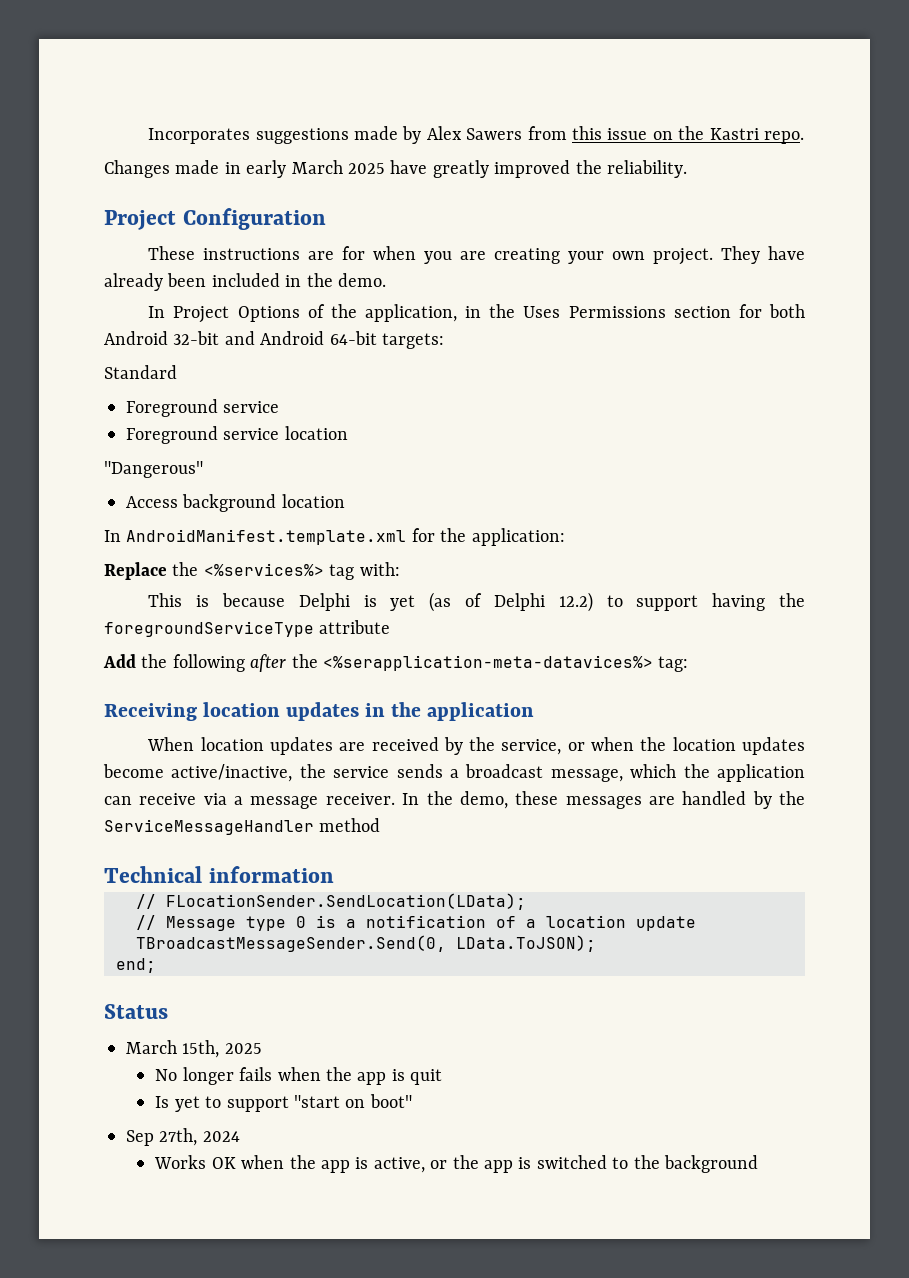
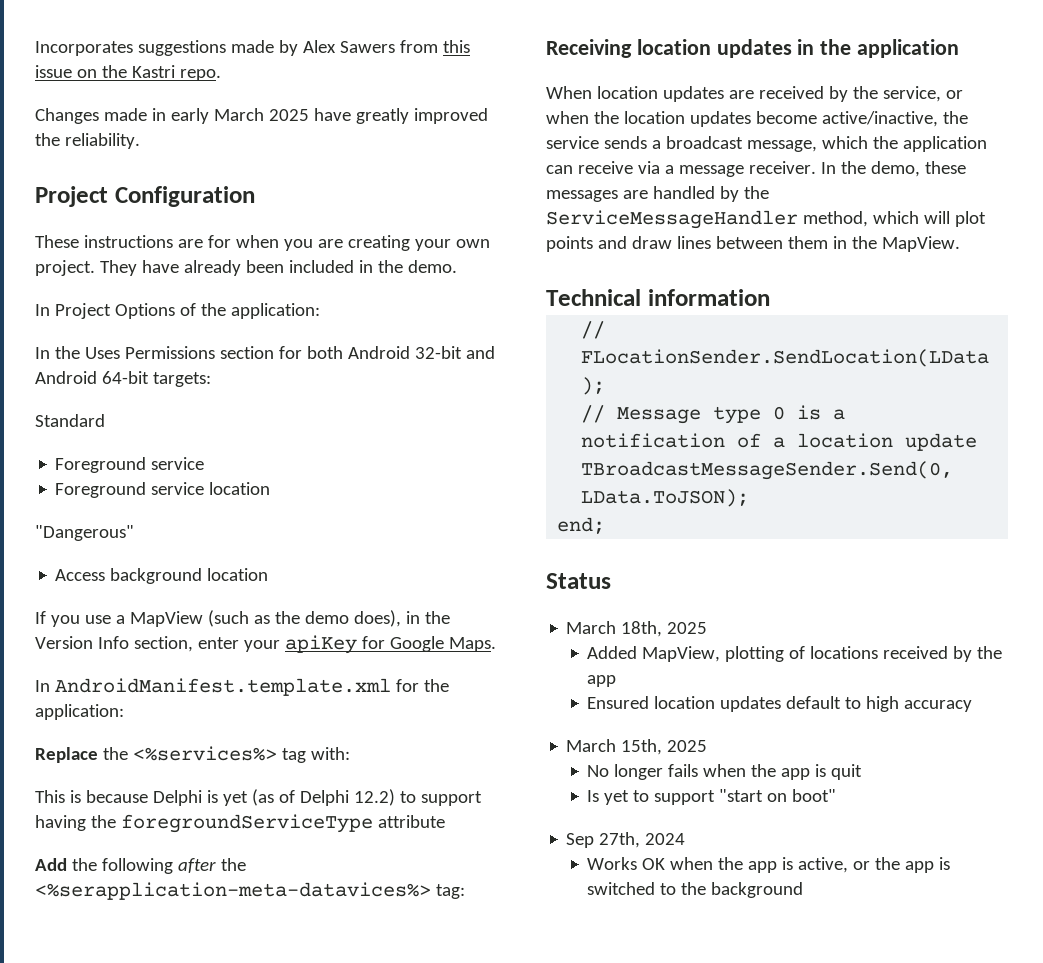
- In Project Options of the application, in the Uses Permissions section for both Android 32-bit and Android 64-bit targets:
+ In Project Options of the application:
+ In the Uses Permissions section for both Android 32-bit and Android 64-bit targets:
+ If you use a MapView (such as the demo does), in the Version Info section, enter your apiKey for Google Maps.
- In the demo, these messages are handled by the ServiceMessageHandler method
+ In the demo, these messages are handled by the ServiceMessageHandler method, which will plot points and draw lines between them in the MapView.
+ March 18th, 2025
+ Added MapView, plotting of locations received by the app
+ Ensured location updates default to high accuracy

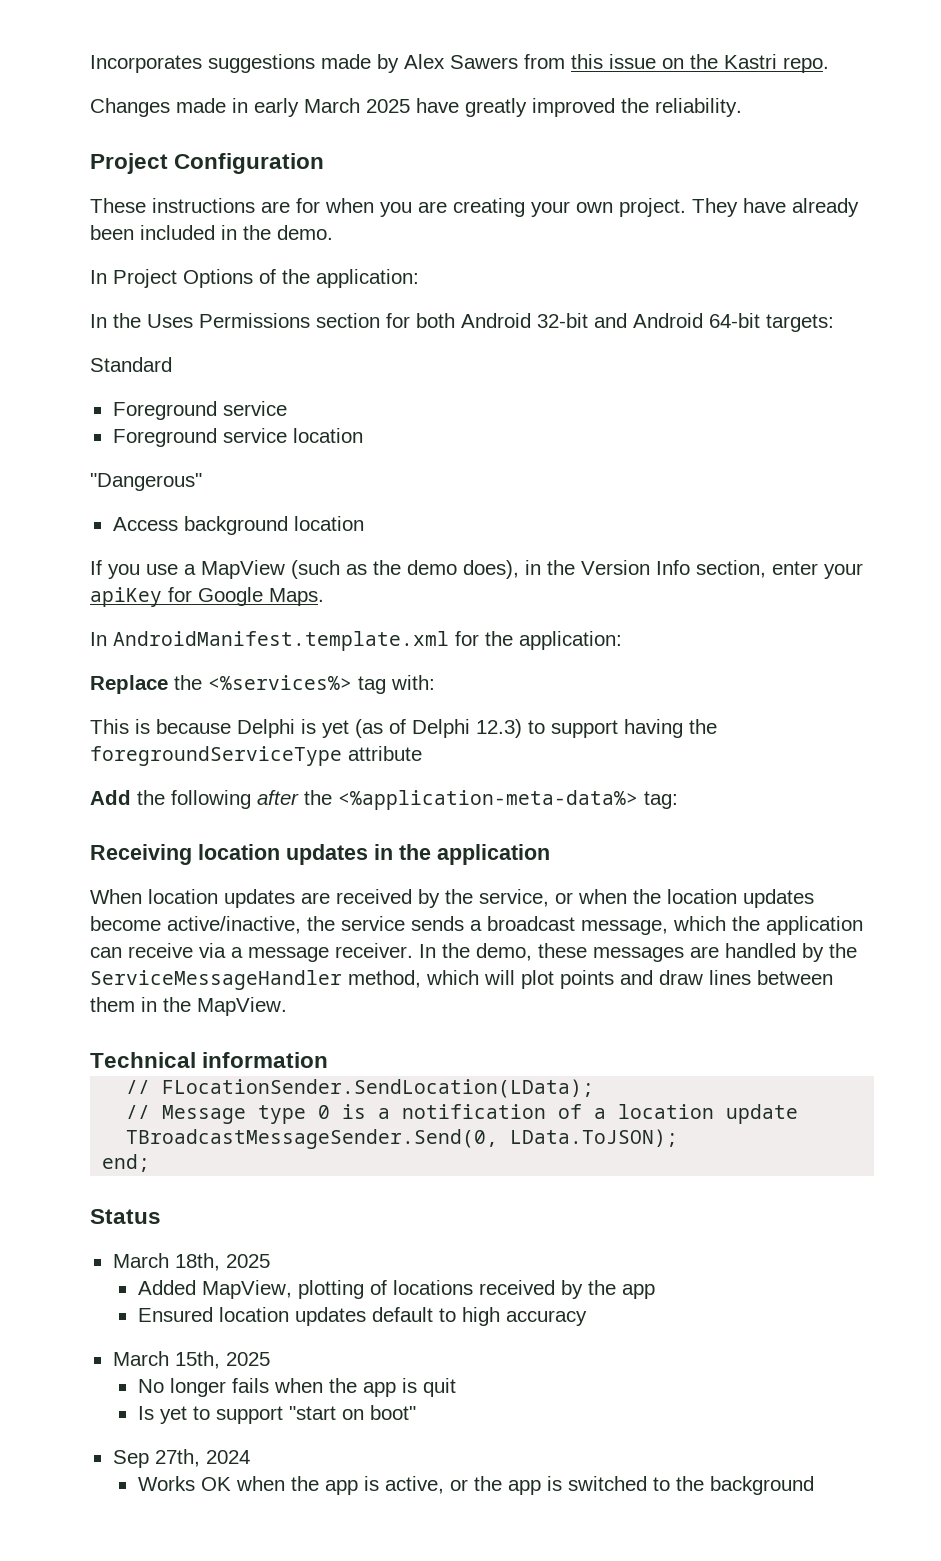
- This is because Delphi is yet (as of Delphi 12.2) to support having the foregroundServiceType attribute
+ This is because Delphi is yet (as of Delphi 12.3) to support having the foregroundServiceType attribute
- Add the following after the <%serapplication-meta-datavices%> tag:
+ Add the following after the <%application-meta-data%> tag:

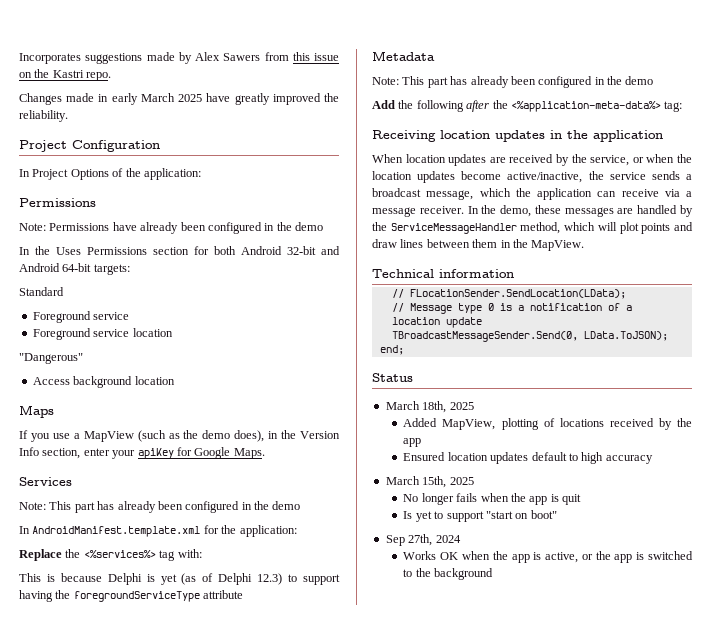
- These instructions are for when you are creating your own project. They have already been included in the demo.
  In Project Options of the application:
+ Permissions
+ Note: Permissions have already been configured in the demo
+ Maps
+ Services
+ Note: This part has already been configured in the demo
+ Metadata
+ Note: This part has already been configured in the demo

